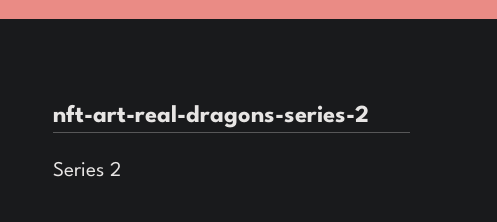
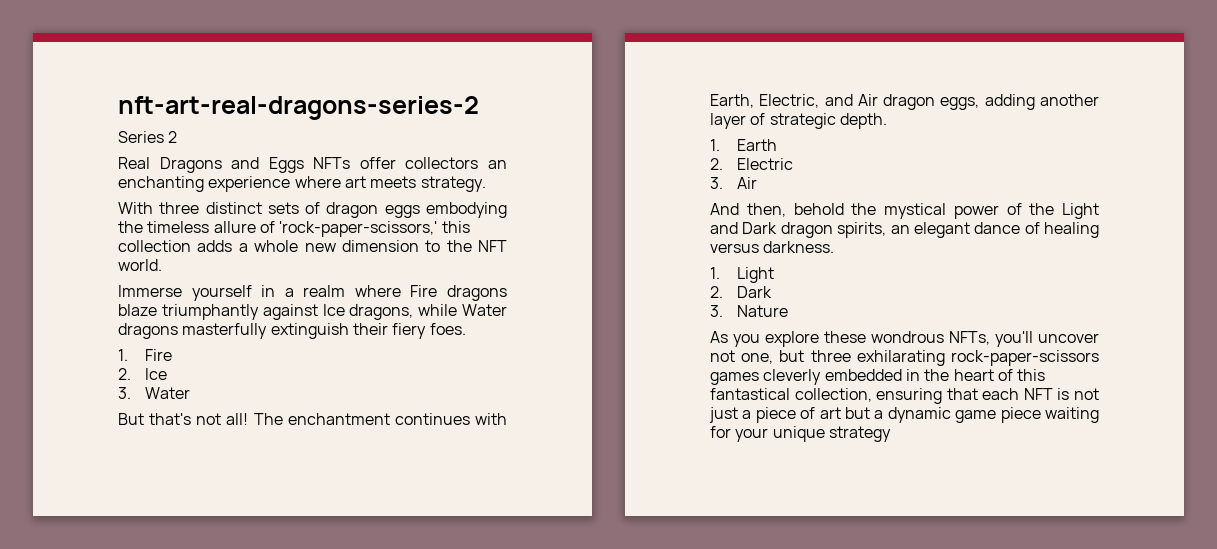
+ Real Dragons and Eggs NFTs offer collectors an enchanting experience where art meets strategy.
+ With three distinct sets of dragon eggs embodying the timeless allure of 'rock-paper-scissors,' this collection adds a whole new dimension to the NFT world.
+ Immerse yourself in a realm where Fire dragons blaze triumphantly against Ice dragons, while Water dragons masterfully extinguish their fiery foes.
+ 1. Fire
+ 2. Ice
+ 3. Water
+ But that's not all! The enchantment continues with Earth, Electric, and Air dragon eggs, adding another layer of strategic depth.
+ 1. Earth
+ 2. Electric
+ 3. Air
+ And then, behold the mystical power of the Light and Dark dragon spirits, an elegant dance of healing versus darkness.
+ 1. Light
+ 2. Dark
+ 3. Nature
+ As you explore these wondrous NFTs, you'll uncover not one, but three exhilarating rock-paper-scissors games cleverly embedded in the heart of this fantastical collection, ensuring that each NFT is not just a piece of art but a dynamic game piece waiting for your unique strategy

